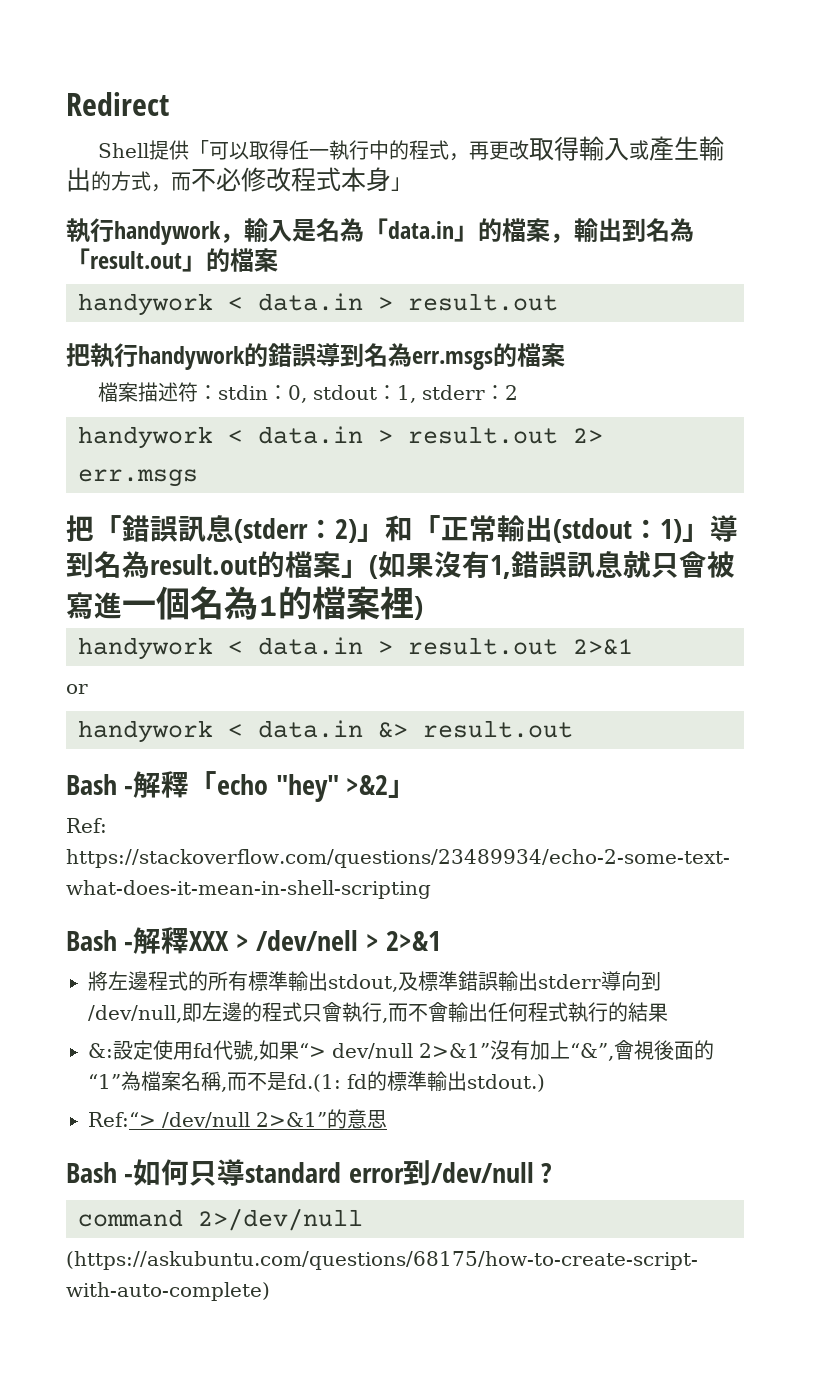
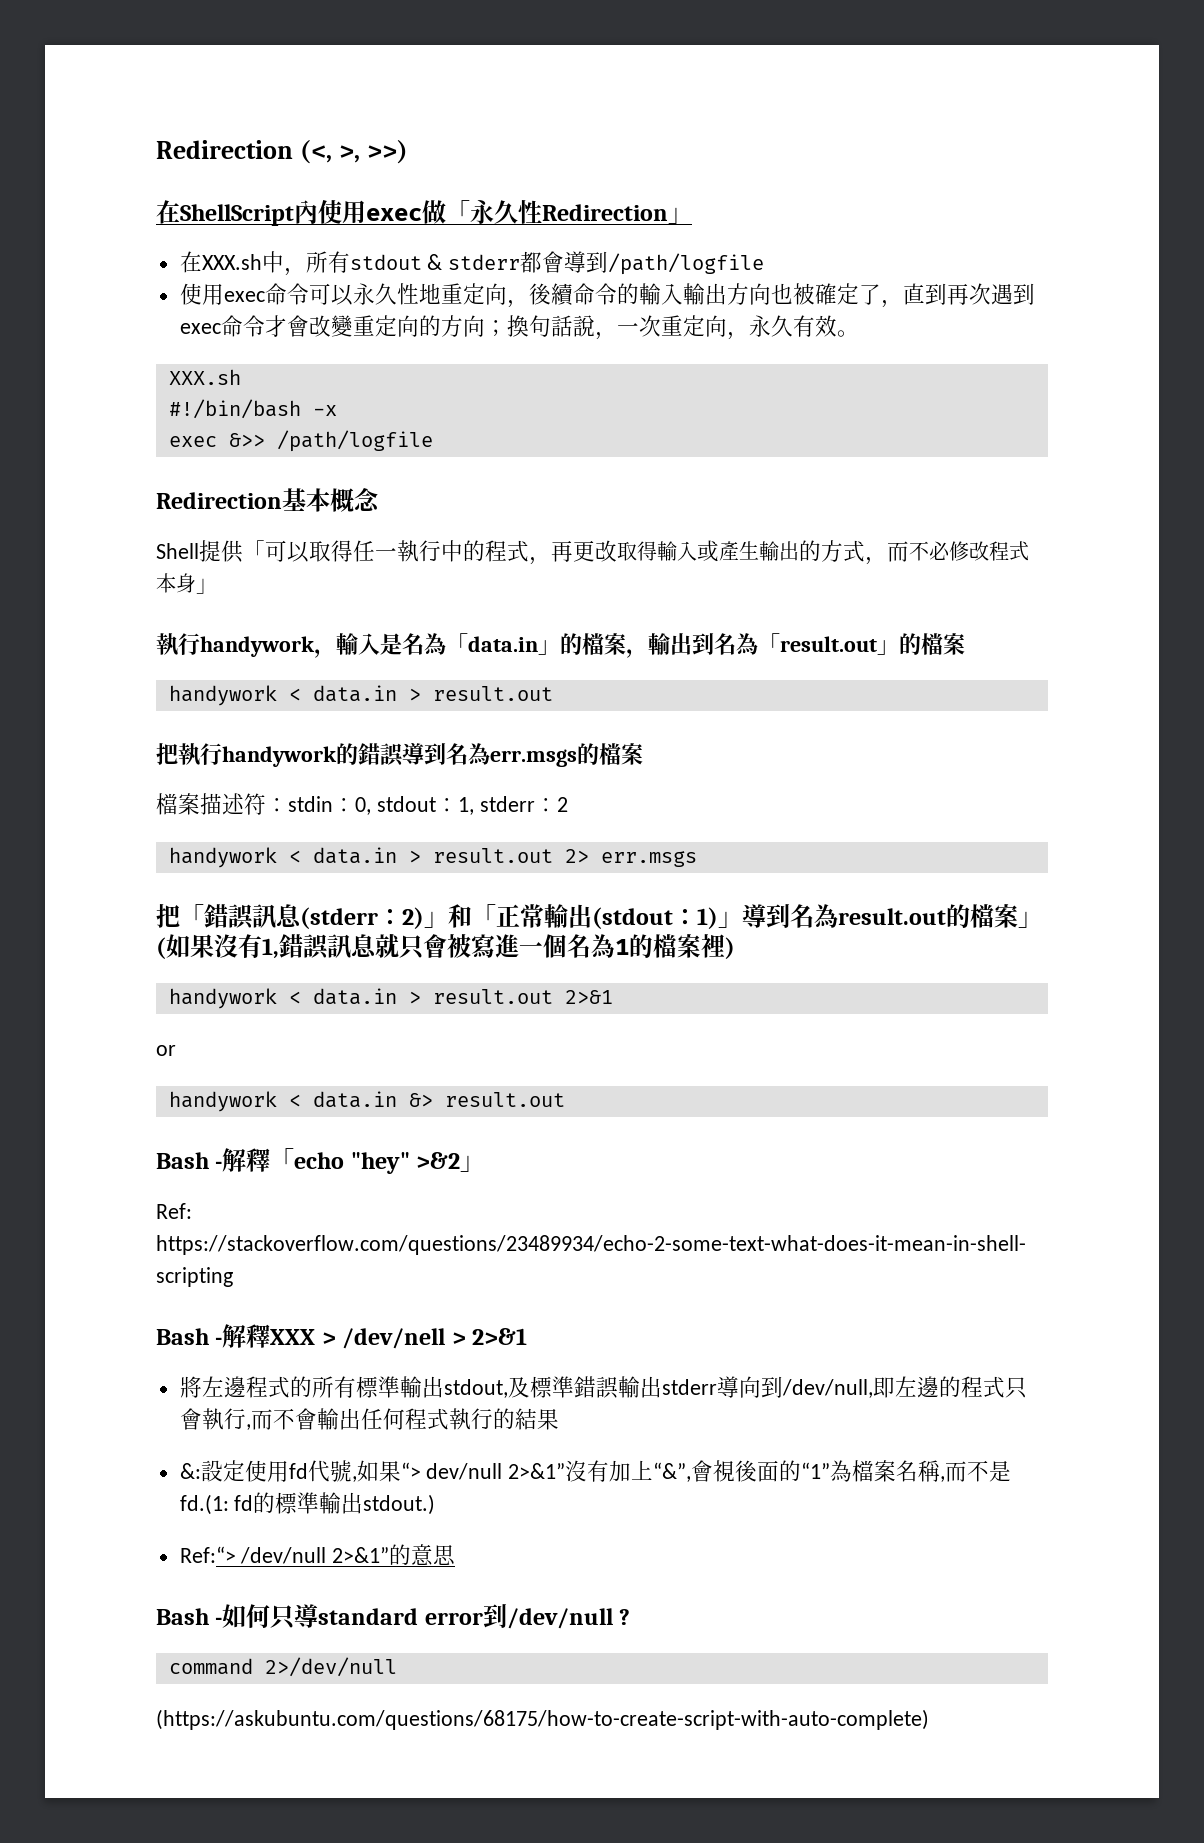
- Redirect
+ Redirection (<, >, >>)
+ 在ShellScript內使用exec做「永久性Redirection」
+ 在XXX.sh中，所有stdout & stderr都會導到/path/logfile
+ 使用exec命令可以永久性地重定向，後續命令的輸入輸出方向也被確定了，直到再次遇到exec命令才會改變重定向的方向；換句話說，一次重定向，永久有效。
+ XXX.sh
+ #!/bin/bash -x
+ exec &>> /path/logfile
+ Redirection基本概念

